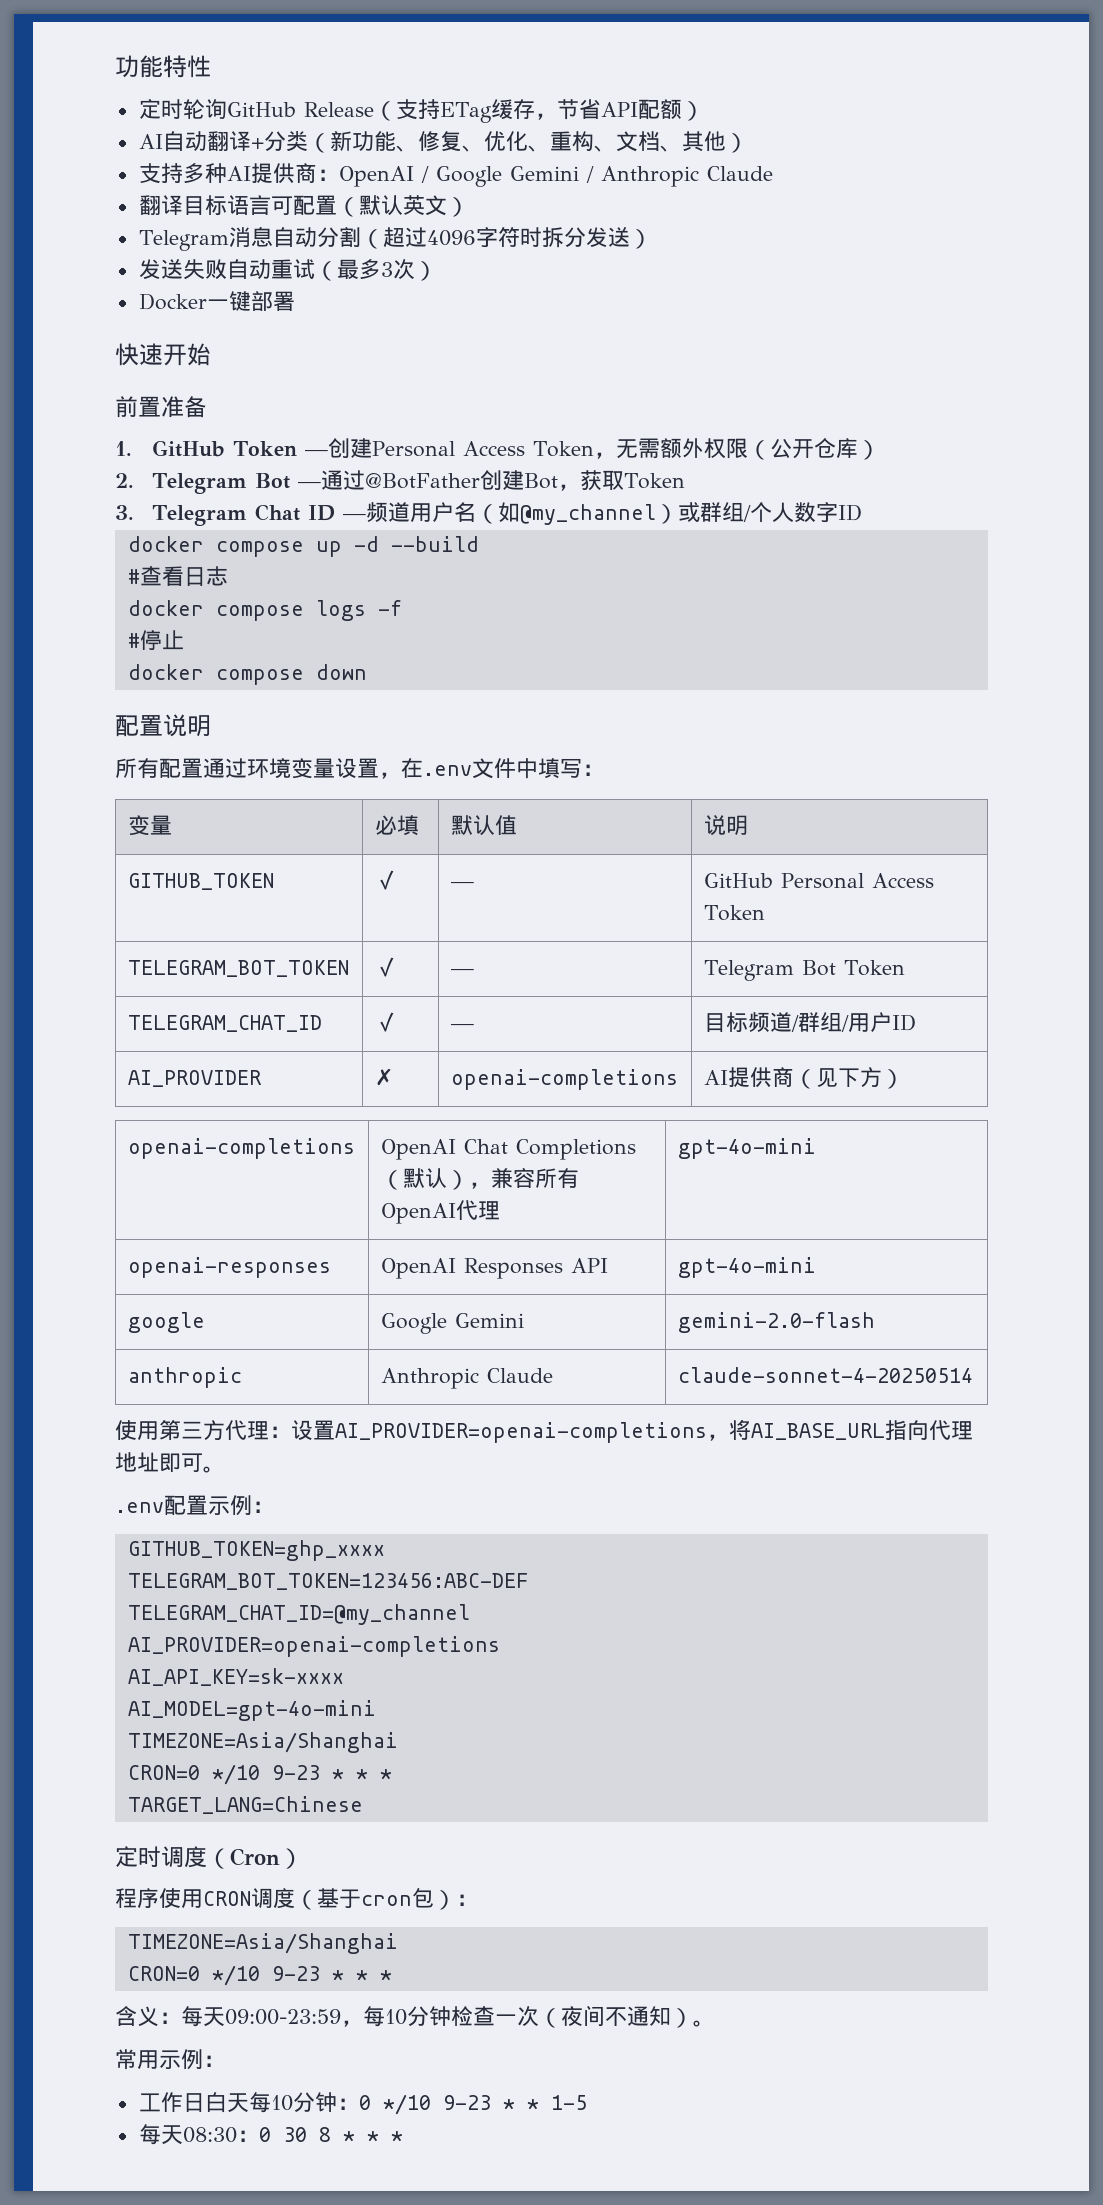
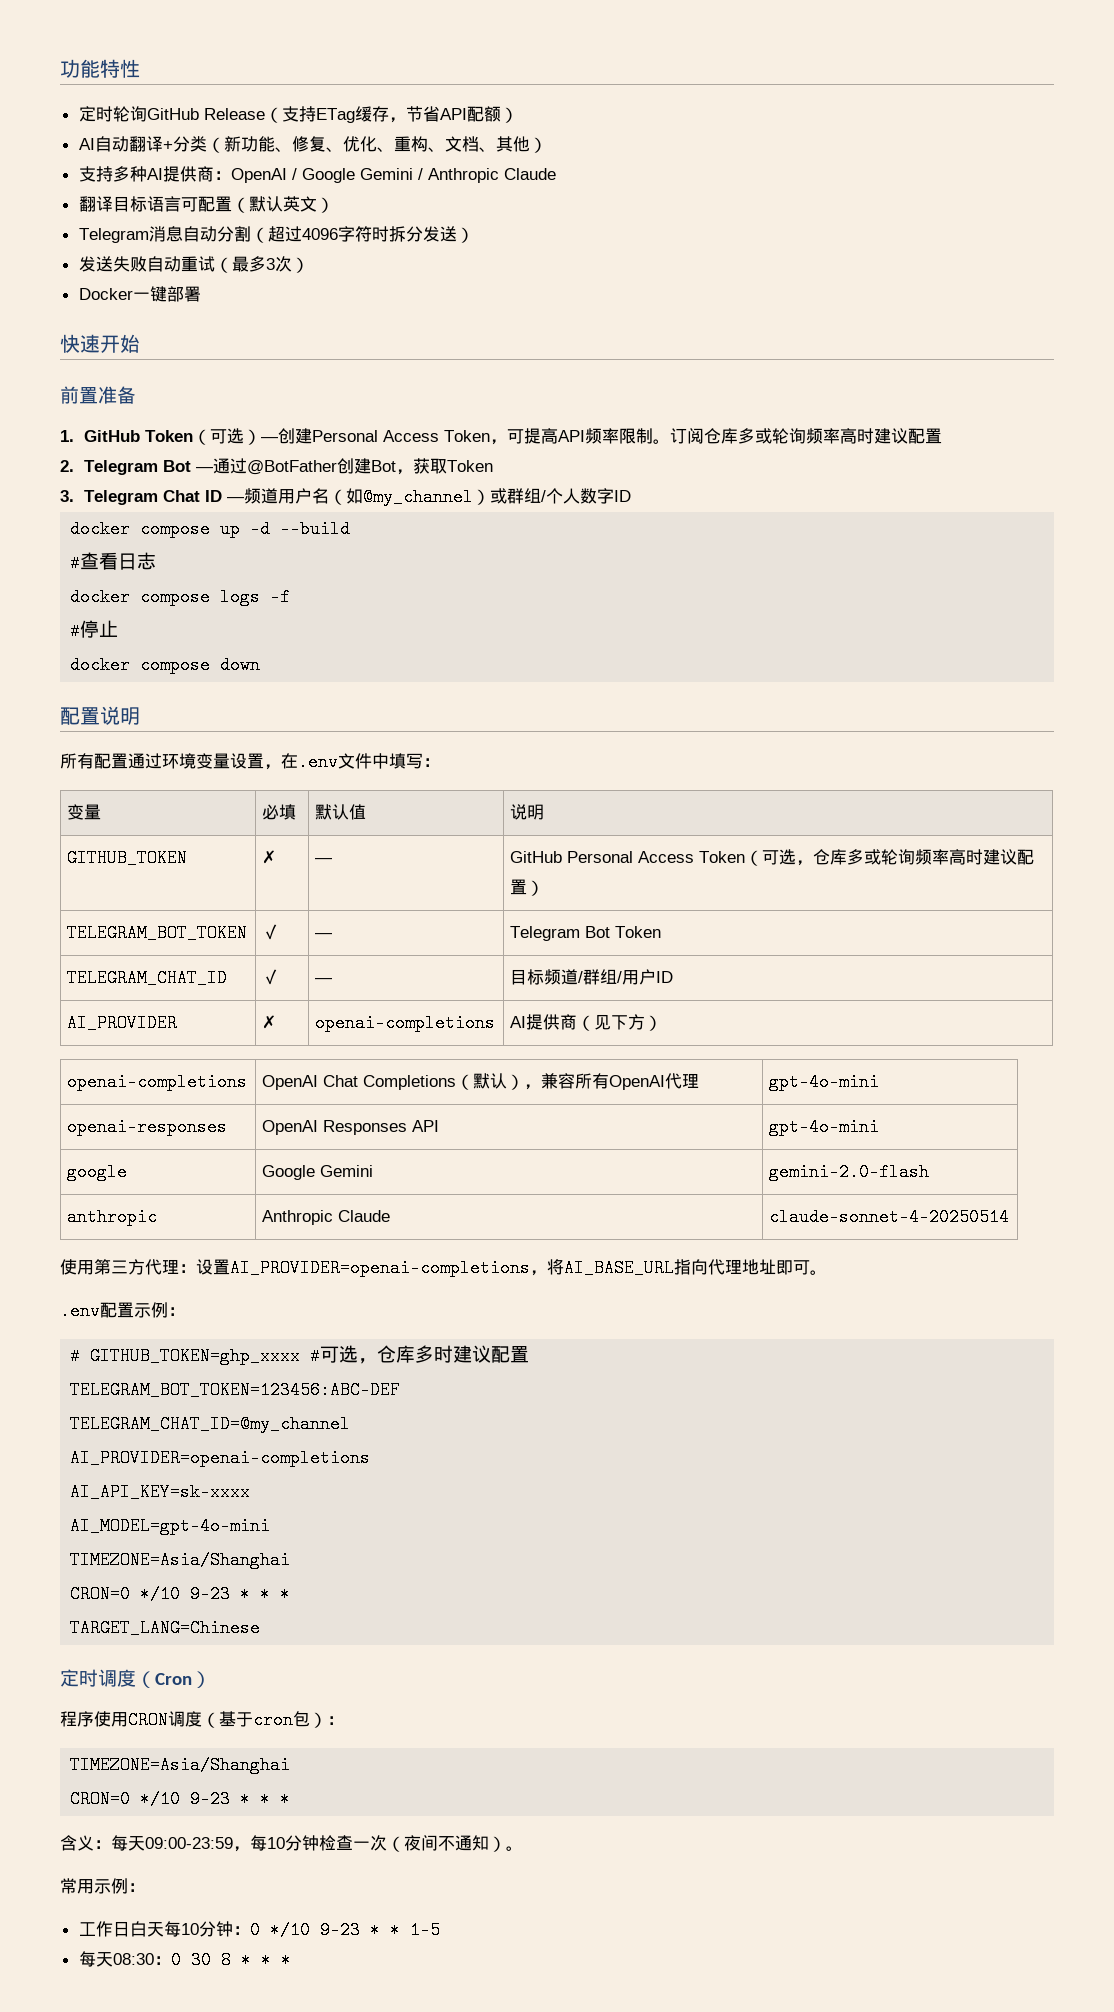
- 1. GitHub Token —创建Personal Access Token，无需额外权限（公开仓库）
+ 1. GitHub Token（可选）—创建Personal Access Token，可提高API频率限制。订阅仓库多或轮询频率高时建议配置
- GITHUB_TOKEN | ✓ | — | GitHub Personal Access Token
+ GITHUB_TOKEN | ✗ | — | GitHub Personal Access Token（可选，仓库多或轮询频率高时建议配置）
- GITHUB_TOKEN=ghp_xxxx
+ # GITHUB_TOKEN=ghp_xxxx #可选，仓库多时建议配置

